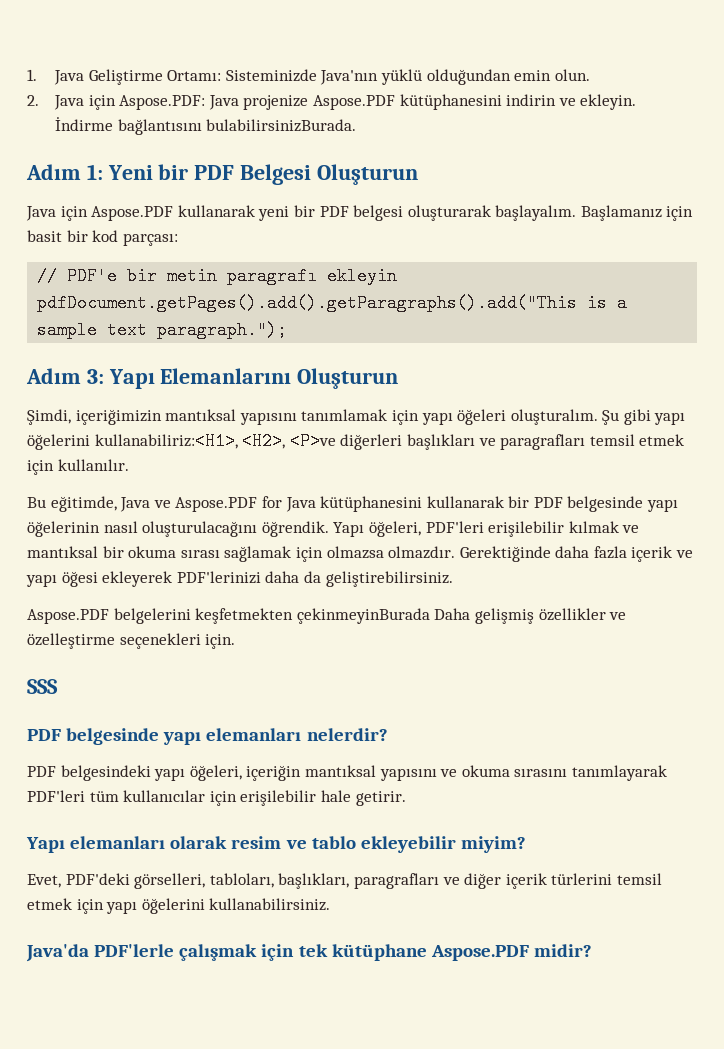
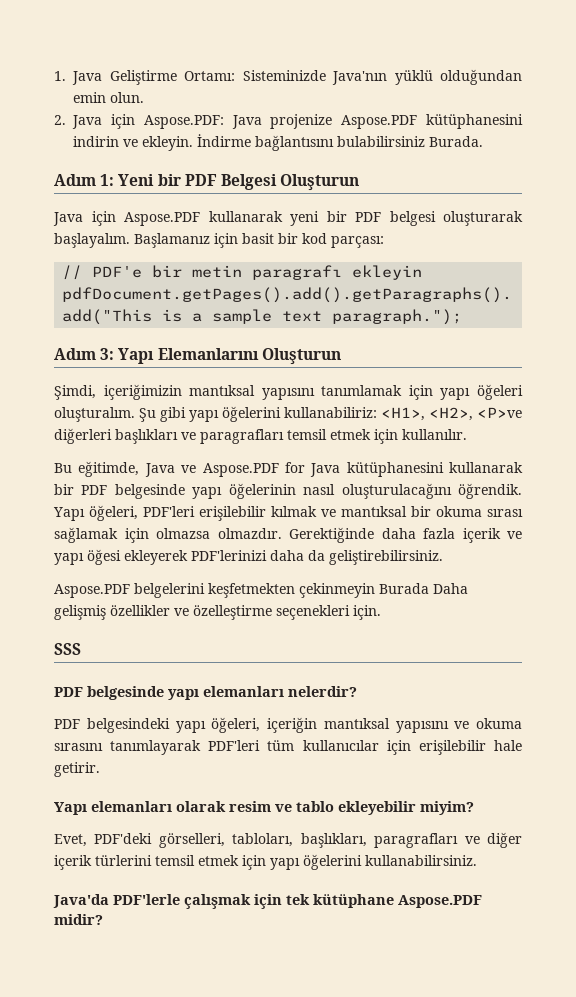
- İndirme bağlantısını bulabilirsinizBurada.
+ İndirme bağlantısını bulabilirsiniz Burada.
- Şu gibi yapı öğelerini kullanabiliriz:<H1>, <H2>, <P>ve diğerleri başlıkları ve paragrafları temsil etmek için kullanılır.
+ Şu gibi yapı öğelerini kullanabiliriz: <H1>, <H2>, <P>ve diğerleri başlıkları ve paragrafları temsil etmek için kullanılır.
- Aspose.PDF belgelerini keşfetmekten çekinmeyinBurada Daha gelişmiş özellikler ve özelleştirme seçenekleri için.
+ Aspose.PDF belgelerini keşfetmekten çekinmeyin Burada Daha gelişmiş özellikler ve özelleştirme seçenekleri için.

